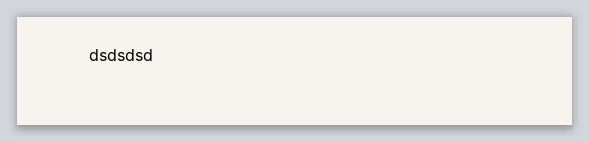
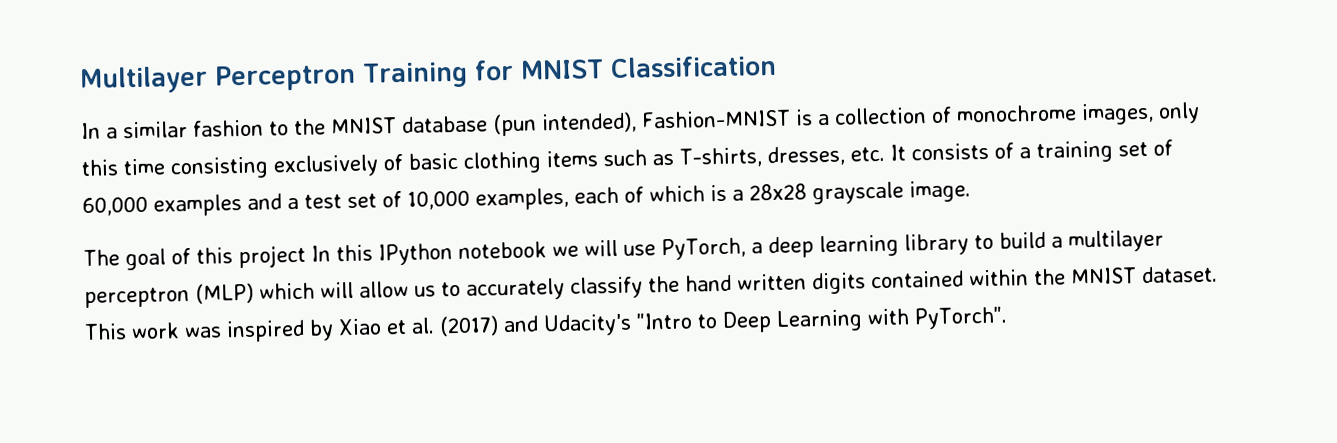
- dsdsdsd
+ Multilayer Perceptron Training for MNIST Classification
+ In a similar fashion to the MNIST database (pun intended), Fashion-MNIST is a collection of monochrome images, only this time consisting exclusively of basic clothing items such as T-shirts, dresses, etc. It consists of a training set of 60,000 examples and a test set of 10,000 examples, each of which is a 28x28 grayscale image.
+ The goal of this project In this IPython notebook we will use PyTorch, a deep learning library to build a multilayer perceptron (MLP) which will allow us to accurately classify the hand written digits contained within the MNIST dataset. This work was inspired by Xiao et al. (2017) and Udacity's "Intro to Deep Learning with PyTorch".

